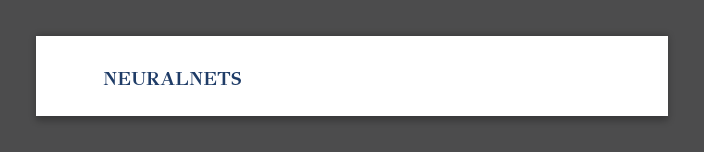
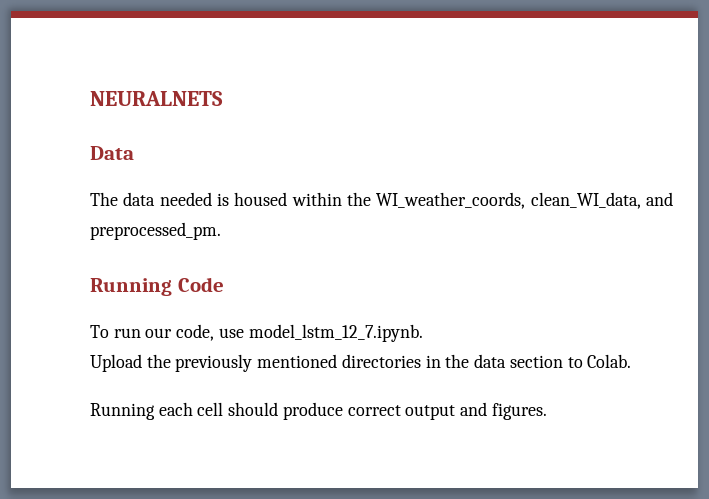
+ Data
+ The data needed is housed within the WI_weather_coords, clean_WI_data, and preprocessed_pm.
+ Running Code
+ To run our code, use model_lstm_12_7.ipynb.
+ Upload the previously mentioned directories in the data section to Colab.
+ Running each cell should produce correct output and figures.

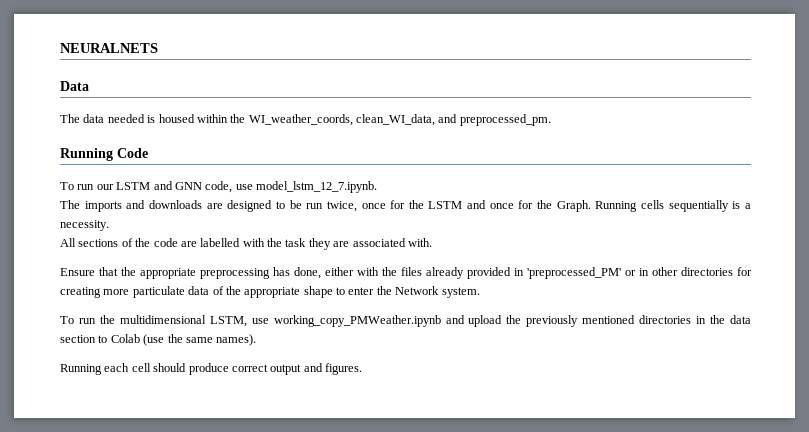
- To run our code, use model_lstm_12_7.ipynb.
+ To run our LSTM and GNN code, use model_lstm_12_7.ipynb.
- Upload the previously mentioned directories in the data section to Colab.
+ The imports and downloads are designed to be run twice, once for the LSTM and once for the Graph. Running cells sequentially is a necessity.
+ All sections of the code are labelled with the task they are associated with.
+ Ensure that the appropriate preprocessing has done, either with the files already provided in 'preprocessed_PM' or in other directories for creating more particulate data of the appropriate shape to enter the Network system.
+ To run the multidimensional LSTM, use working_copy_PMWeather.ipynb and upload the previously mentioned directories in the data section to Colab (use the same names).

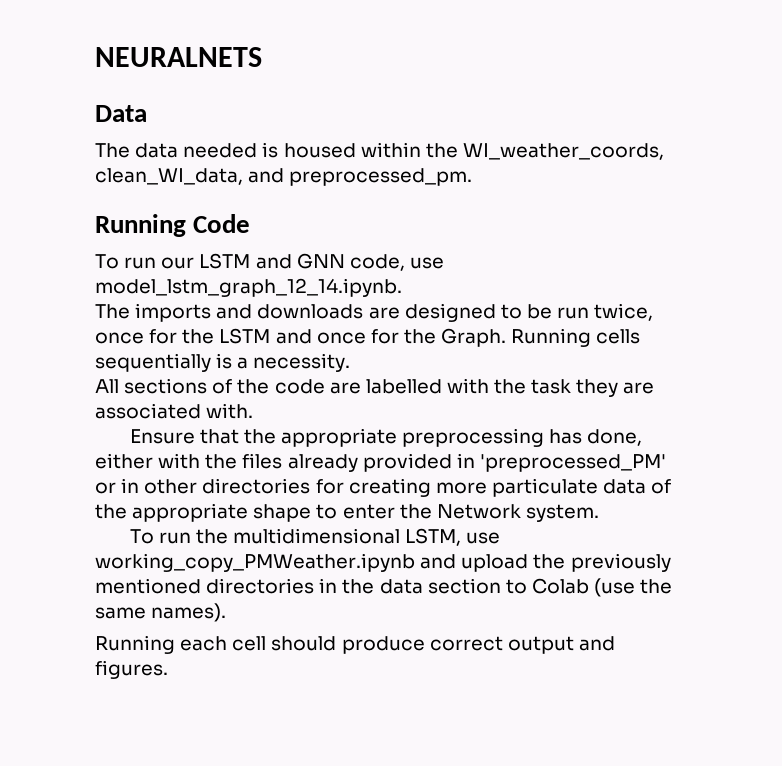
- To run our LSTM and GNN code, use model_lstm_12_7.ipynb.
+ To run our LSTM and GNN code, use model_lstm_graph_12_14.ipynb.

